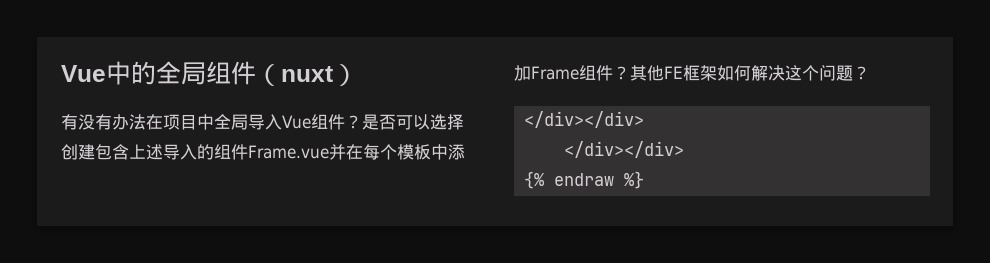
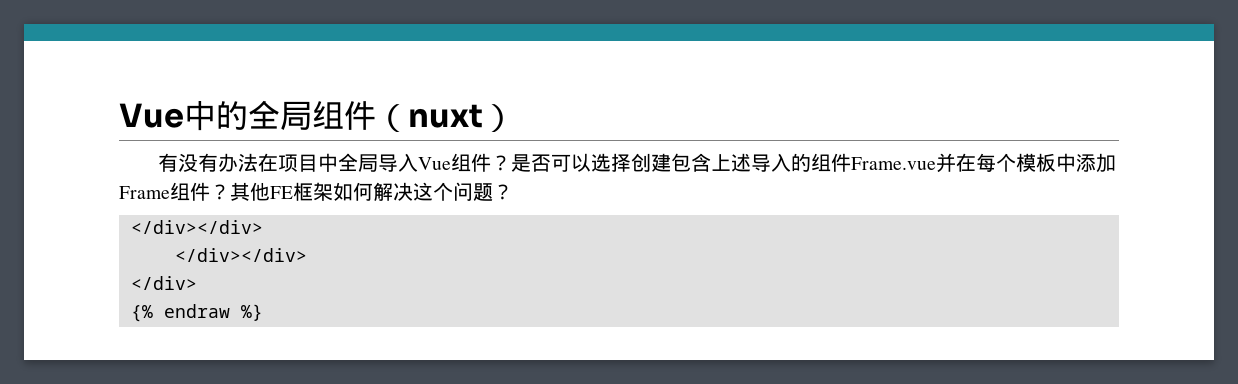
+ </div>

